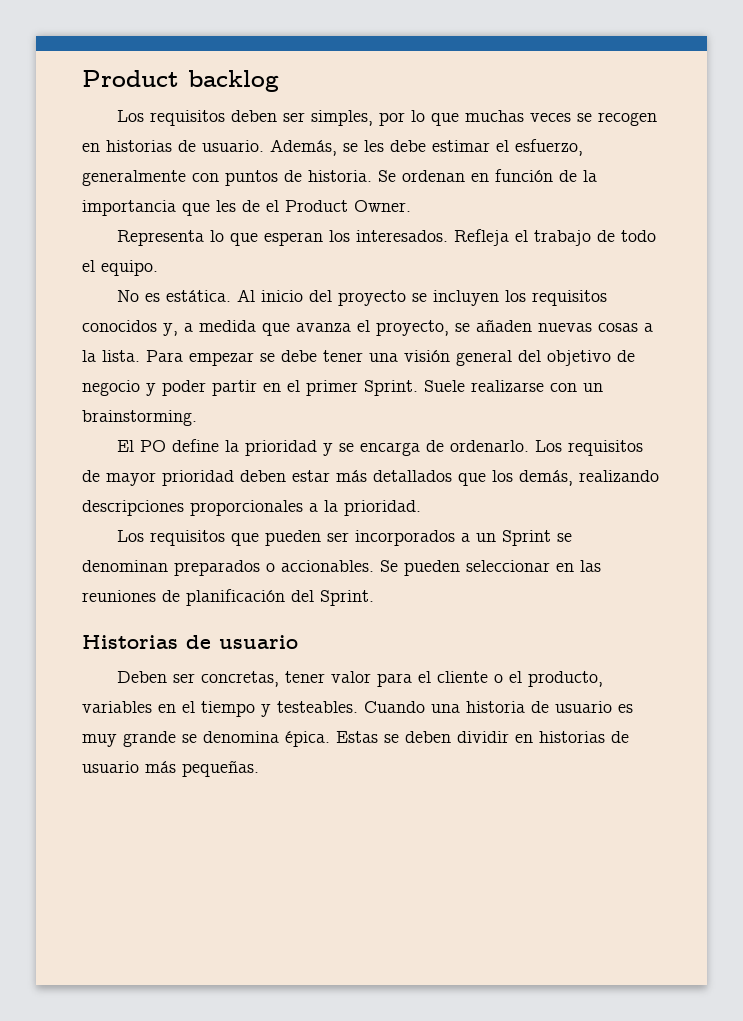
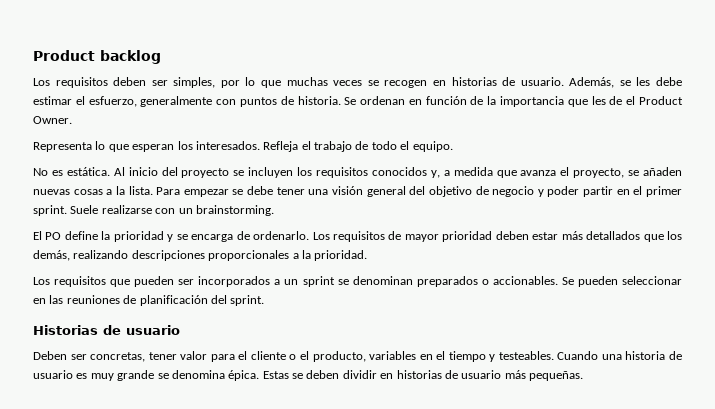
- Para empezar se debe tener una visión general del objetivo de negocio y poder partir en el primer Sprint.
+ Para empezar se debe tener una visión general del objetivo de negocio y poder partir en el primer sprint.
- Los requisitos que pueden ser incorporados a un Sprint se denominan preparados o accionables.
+ Los requisitos que pueden ser incorporados a un sprint se denominan preparados o accionables.
- Se pueden seleccionar en las reuniones de planificación del Sprint.
+ Se pueden seleccionar en las reuniones de planificación del sprint.

